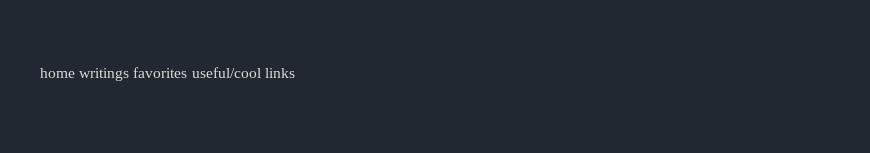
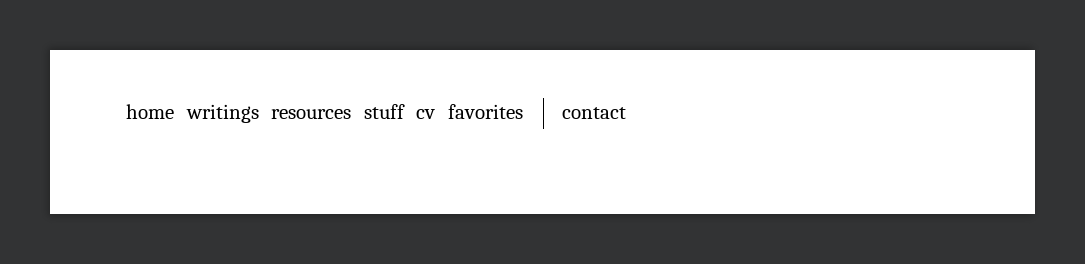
- home writings favorites useful/cool links
+ home writings resources stuff cv favorites contact

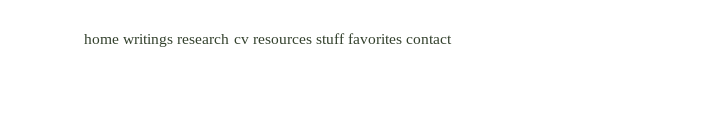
- home writings resources stuff cv favorites contact
+ home writings research cv resources stuff favorites contact

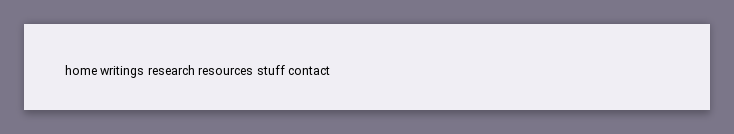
- home writings research cv resources stuff favorites contact
+ home writings research resources stuff contact

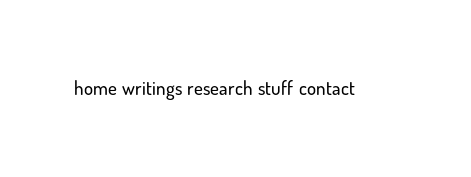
- home writings research resources stuff contact
+ home writings research stuff contact

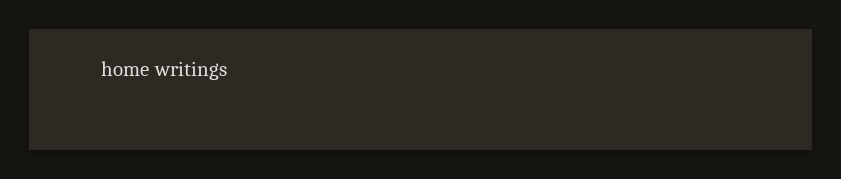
- home writings research stuff contact
+ home writings

